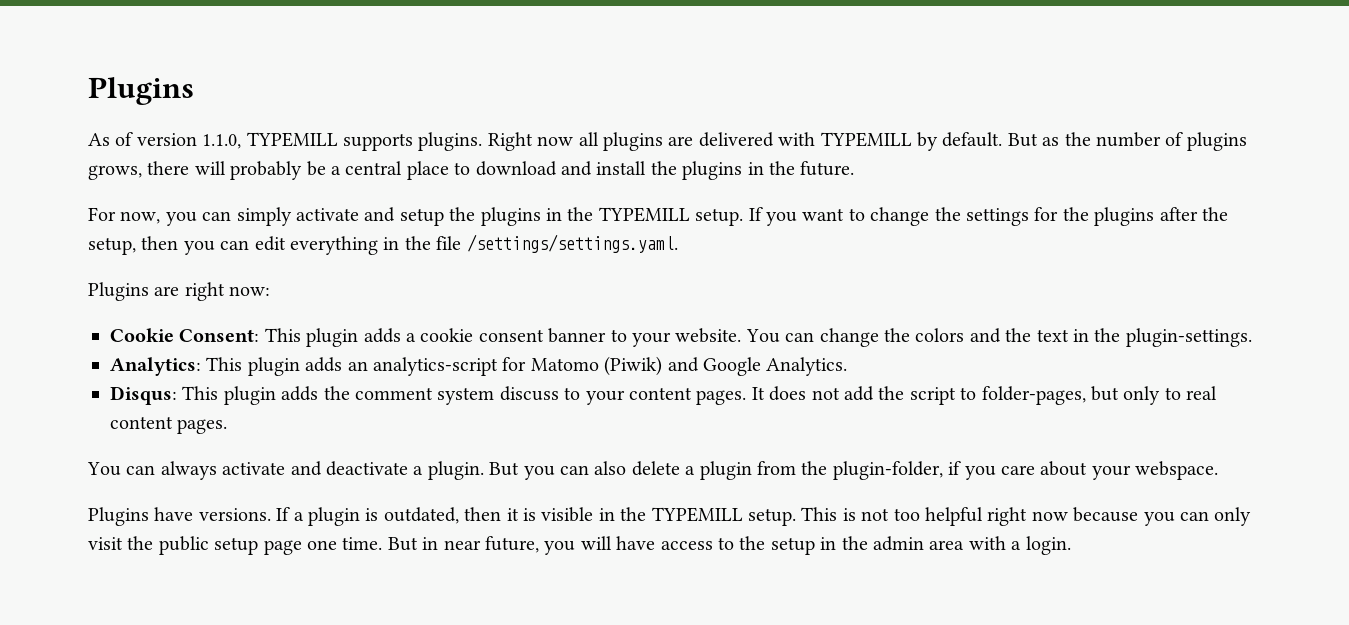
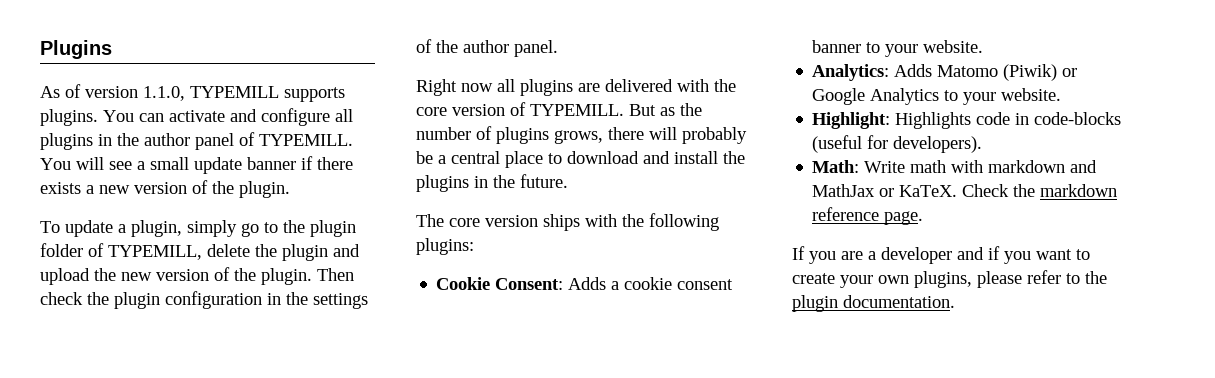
- As of version 1.1.0, TYPEMILL supports plugins. Right now all plugins are delivered with TYPEMILL by default.
+ As of version 1.1.0, TYPEMILL supports plugins. You can activate and configure all plugins in the author panel of TYPEMILL. You will see a small update banner if there exists a new version of the plugin.
+ To update a plugin, simply go to the plugin folder of TYPEMILL, delete the plugin and upload the new version of the plugin. Then check the plugin configuration in the settings of the author panel.
+ Right now all plugins are delivered with the core version of TYPEMILL.
- For now, you can simply activate and setup the plugins in the TYPEMILL setup. If you want to change the settings for the plugins after the setup, then you can edit everything in the file /settings/settings.yaml.
- Plugins are right now:
+ The core version ships with the following plugins:
- Cookie Consent: This plugin adds a cookie consent banner to your website. You can change the colors and the text in the plugin-settings.
- Analytics: This plugin adds an analytics-script for Matomo (Piwik) and Google Analytics.
- Disqus: This plugin adds the comment system discuss to your content pages. It does not add the script to folder-pages, but only to real content pages.
- You can always activate and deactivate a plugin. But you can also delete a plugin from the plugin-folder, if you care about your webspace.
- Plugins have versions. If a plugin is outdated, then it is visible in the TYPEMILL setup. This is not too helpful right now because you can only visit the public setup page one time. But in near future, you will have access to the setup in the admin area with a login.
+ Cookie Consent: Adds a cookie consent banner to your website.
+ Analytics: Adds Matomo (Piwik) or Google Analytics to your website.
+ Highlight: Highlights code in code-blocks (useful for developers).
+ Math: Write math with markdown and MathJax or KaTeX. Check the markdown reference page.
+ If you are a developer and if you want to create your own plugins, please refer to the plugin documentation.

